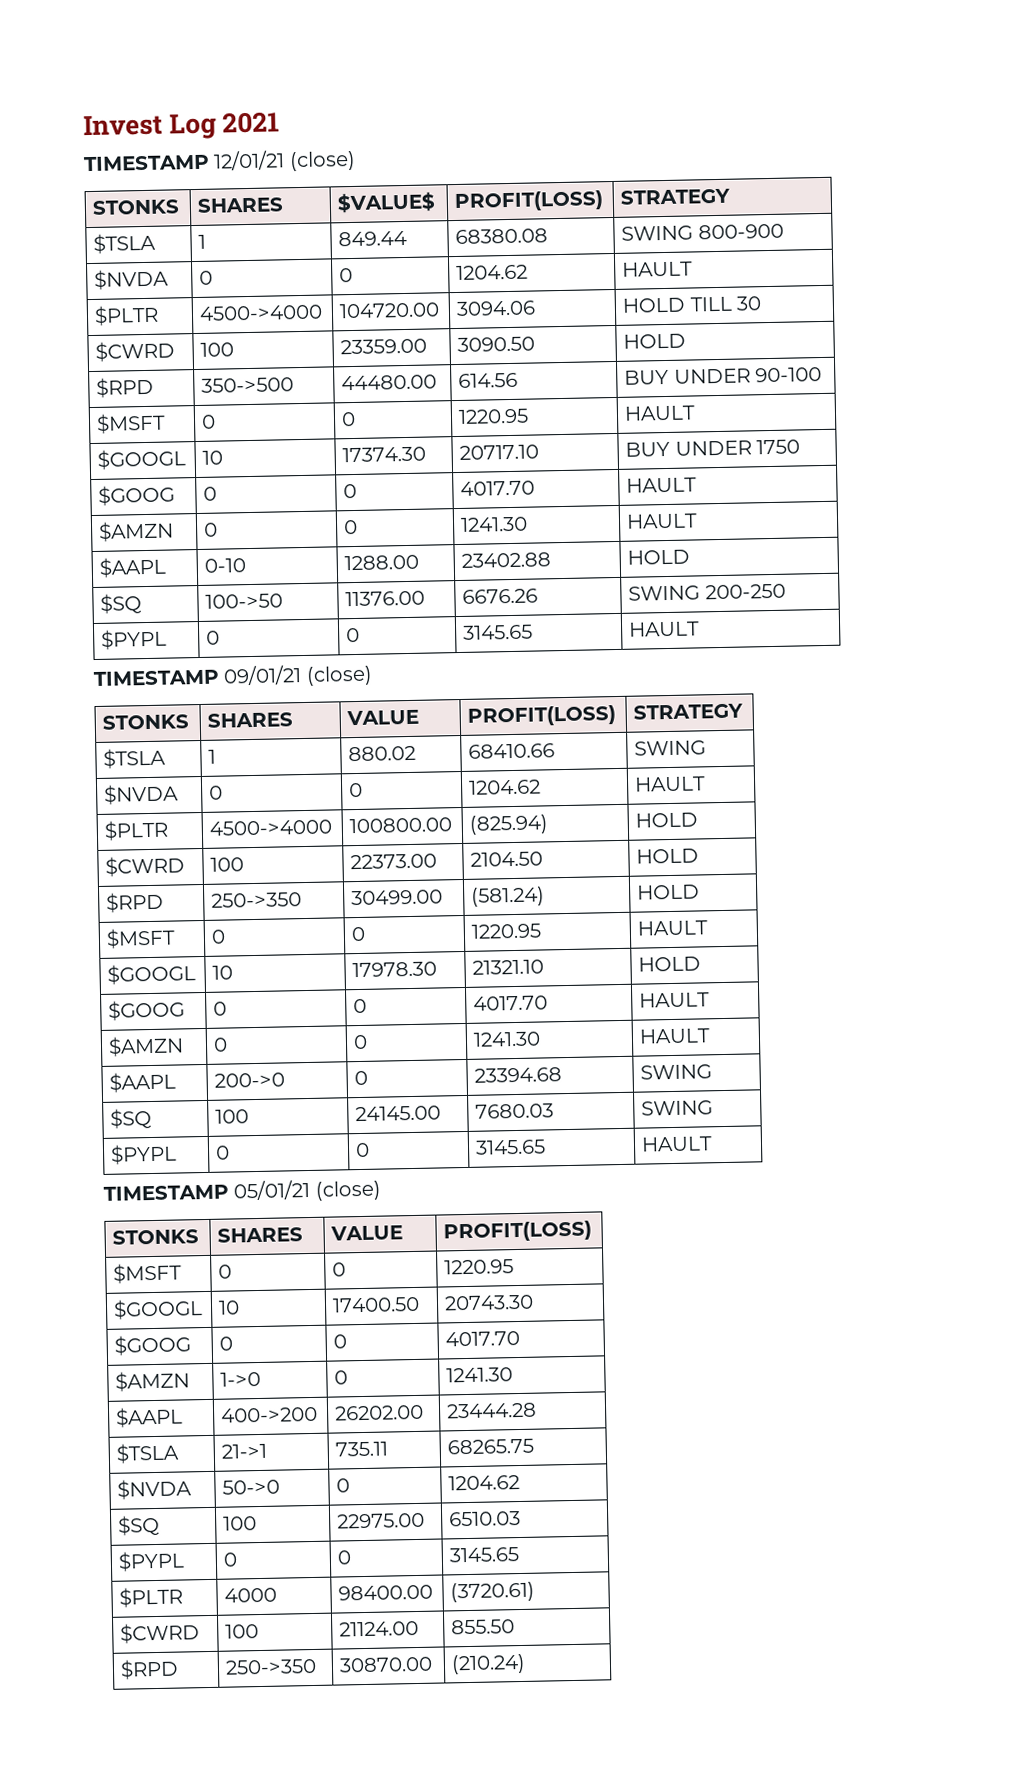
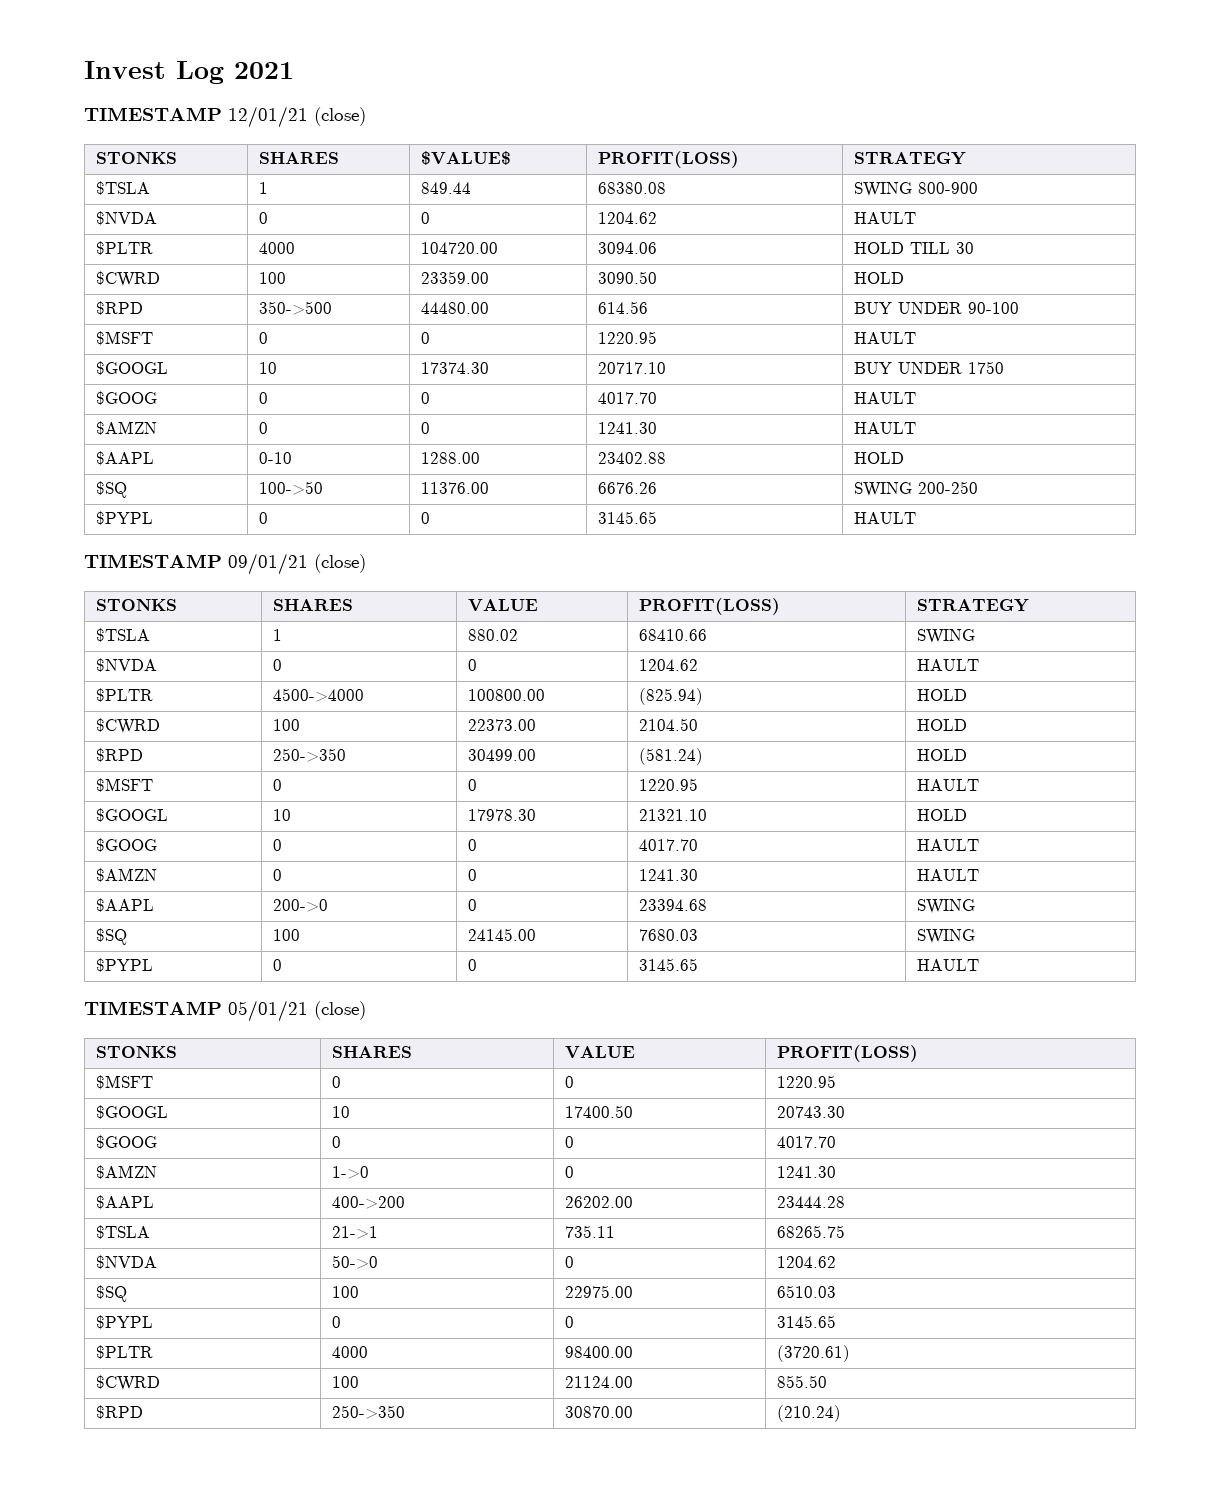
- $PLTR | 4500->4000 | 104720.00 | 3094.06 | HOLD TILL 30
+ $PLTR | 4000 | 104720.00 | 3094.06 | HOLD TILL 30

